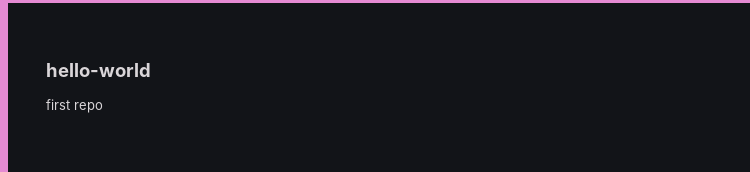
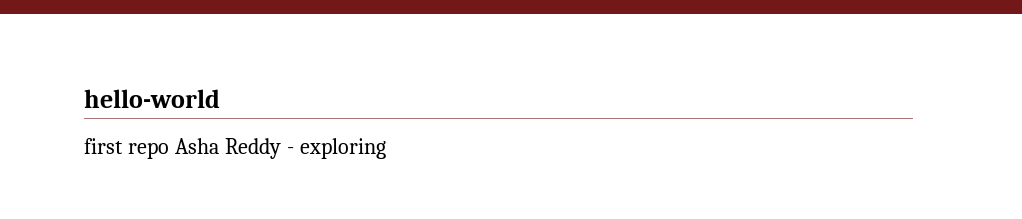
- first repo
+ first repo Asha Reddy - exploring

